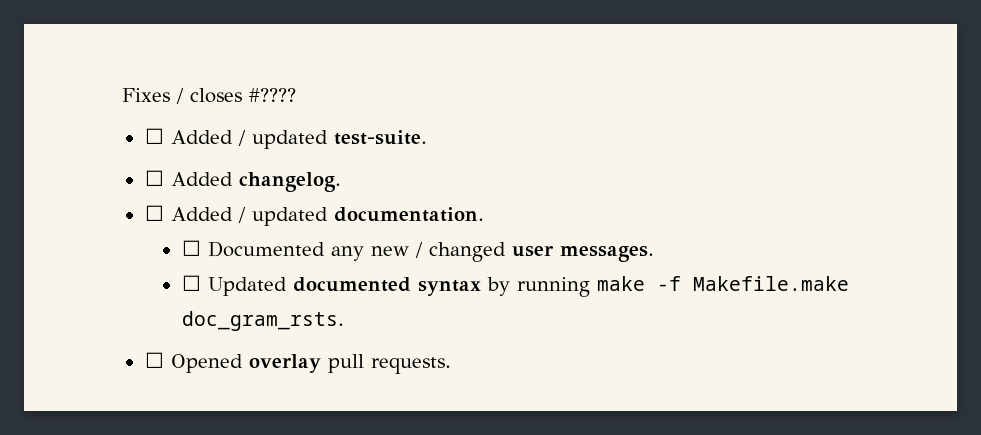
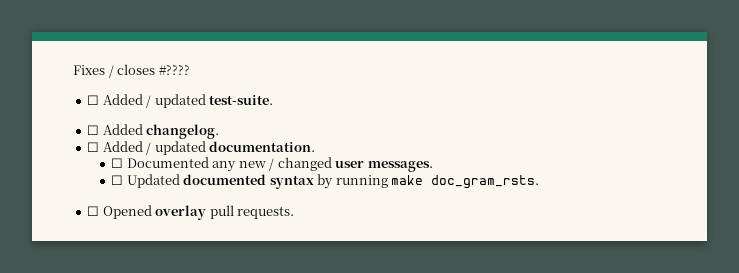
- ☐ Updated documented syntax by running make -f Makefile.make doc_gram_rsts.
+ ☐ Updated documented syntax by running make doc_gram_rsts.

